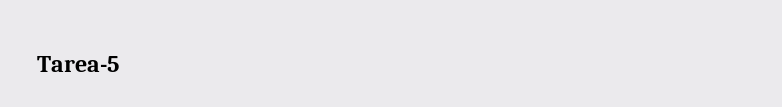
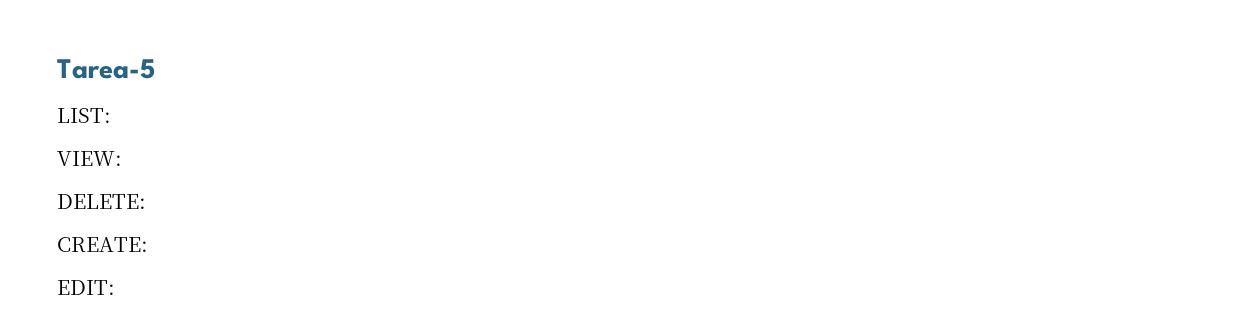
+ LIST:
+ VIEW:
+ DELETE:
+ CREATE:
+ EDIT:

